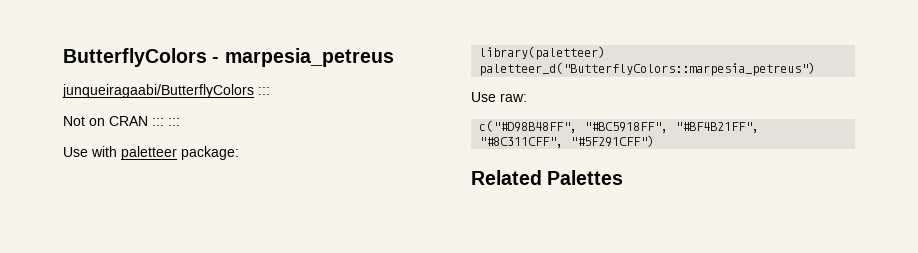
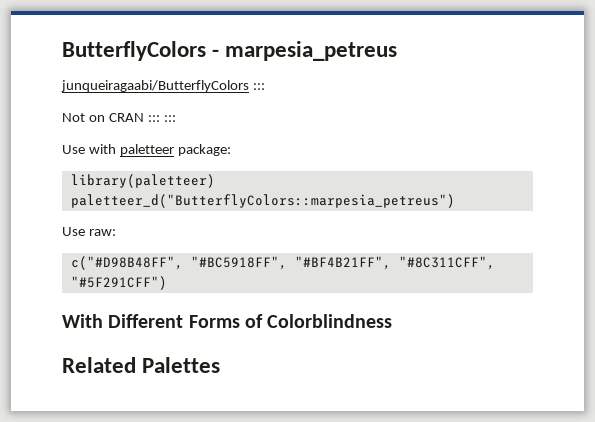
+ With Different Forms of Colorblindness

